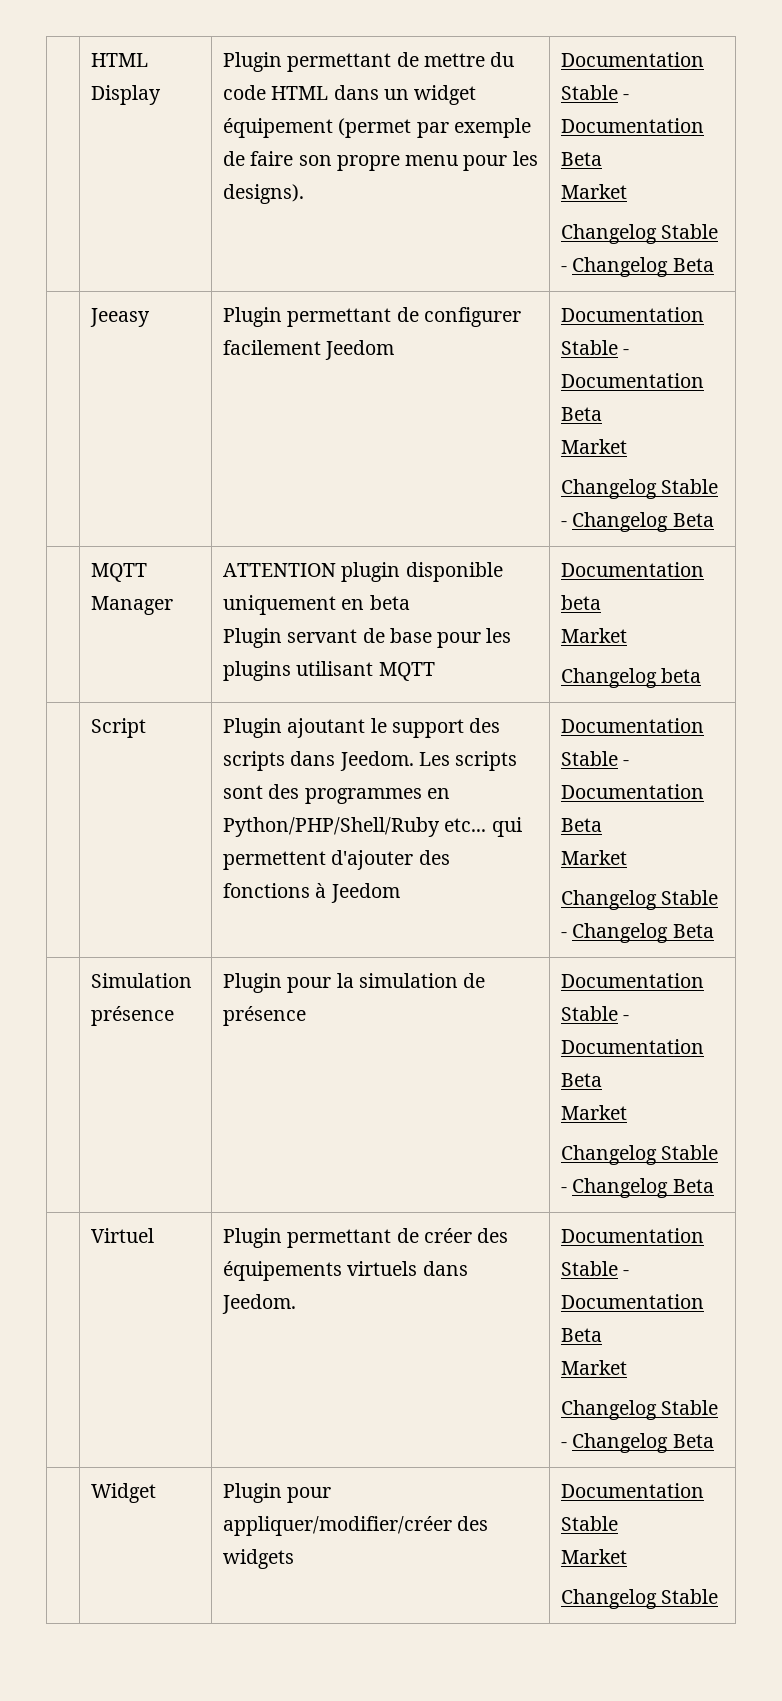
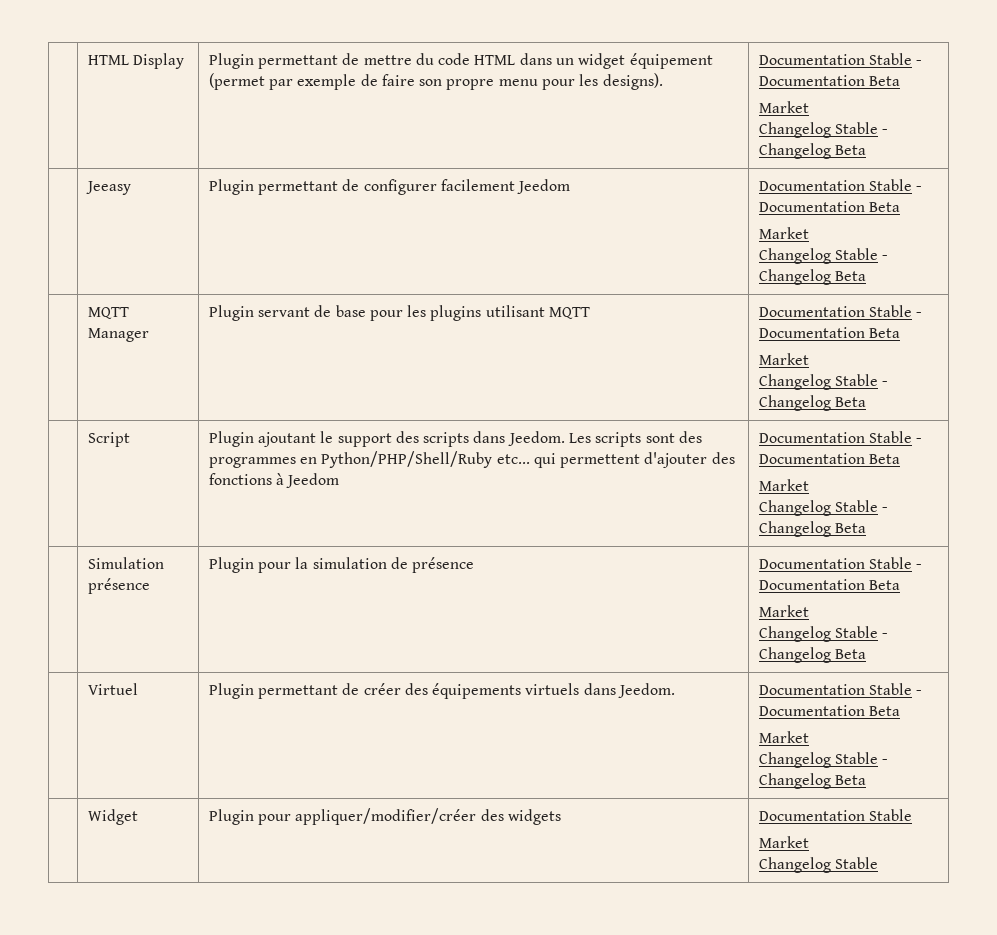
- | MQTT Manager | ATTENTION plugin disponible uniquement en beta
- Plugin servant de base pour les plugins utilisant MQTT | Documentation beta
+ | MQTT Manager | Plugin servant de base pour les plugins utilisant MQTT | Documentation Stable - Documentation Beta
  Market
- Changelog beta
+ Changelog Stable - Changelog Beta

